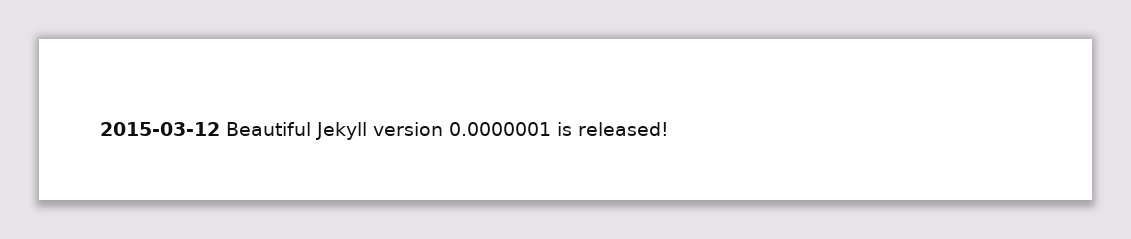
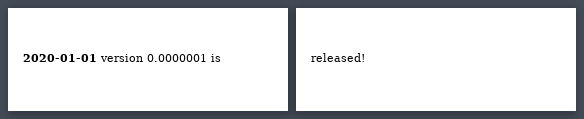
- 2015-03-12 Beautiful Jekyll version 0.0000001 is released!
+ 2020-01-01 version 0.0000001 is released!

